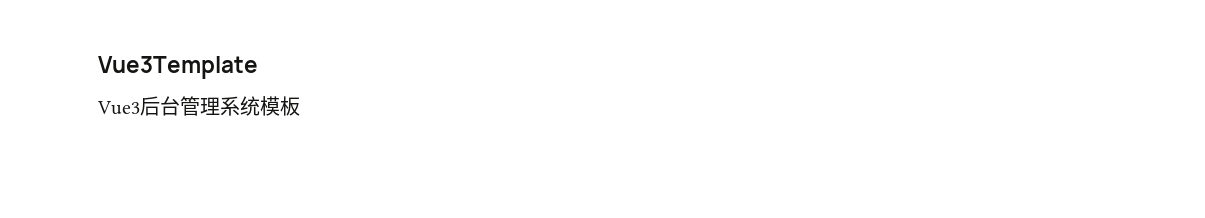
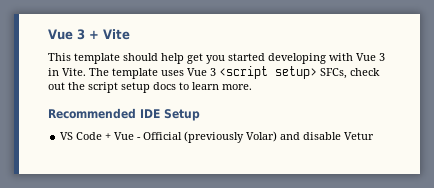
- Vue3Template
- Vue3后台管理系统模板
+ Vue 3 + Vite
+ This template should help get you started developing with Vue 3 in Vite. The template uses Vue 3 <script setup> SFCs, check out the script setup docs to learn more.
+ Recommended IDE Setup
+ VS Code + Vue - Official (previously Volar) and disable Vetur

